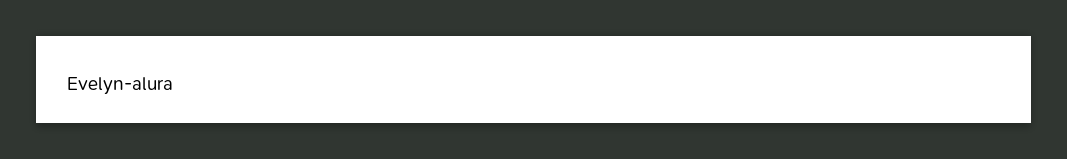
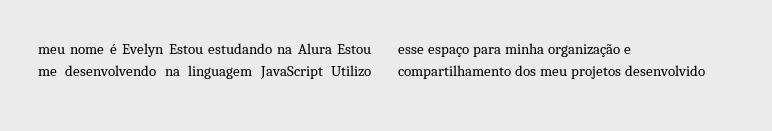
- Evelyn-alura
+ meu nome é Evelyn Estou estudando na Alura Estou me desenvolvendo na linguagem JavaScript Utilizo esse espaço para minha organização e compartilhamento dos meu projetos desenvolvido

